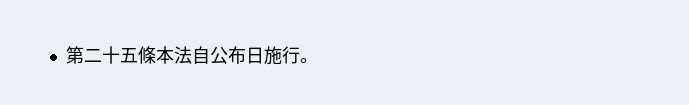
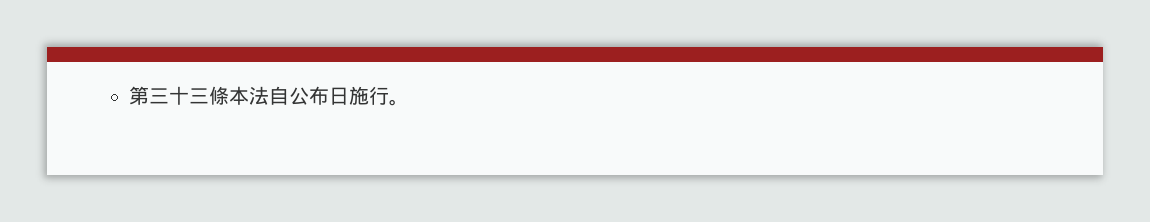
- 第二十五條本法自公布日施行。
+ 第三十三條本法自公布日施行。

